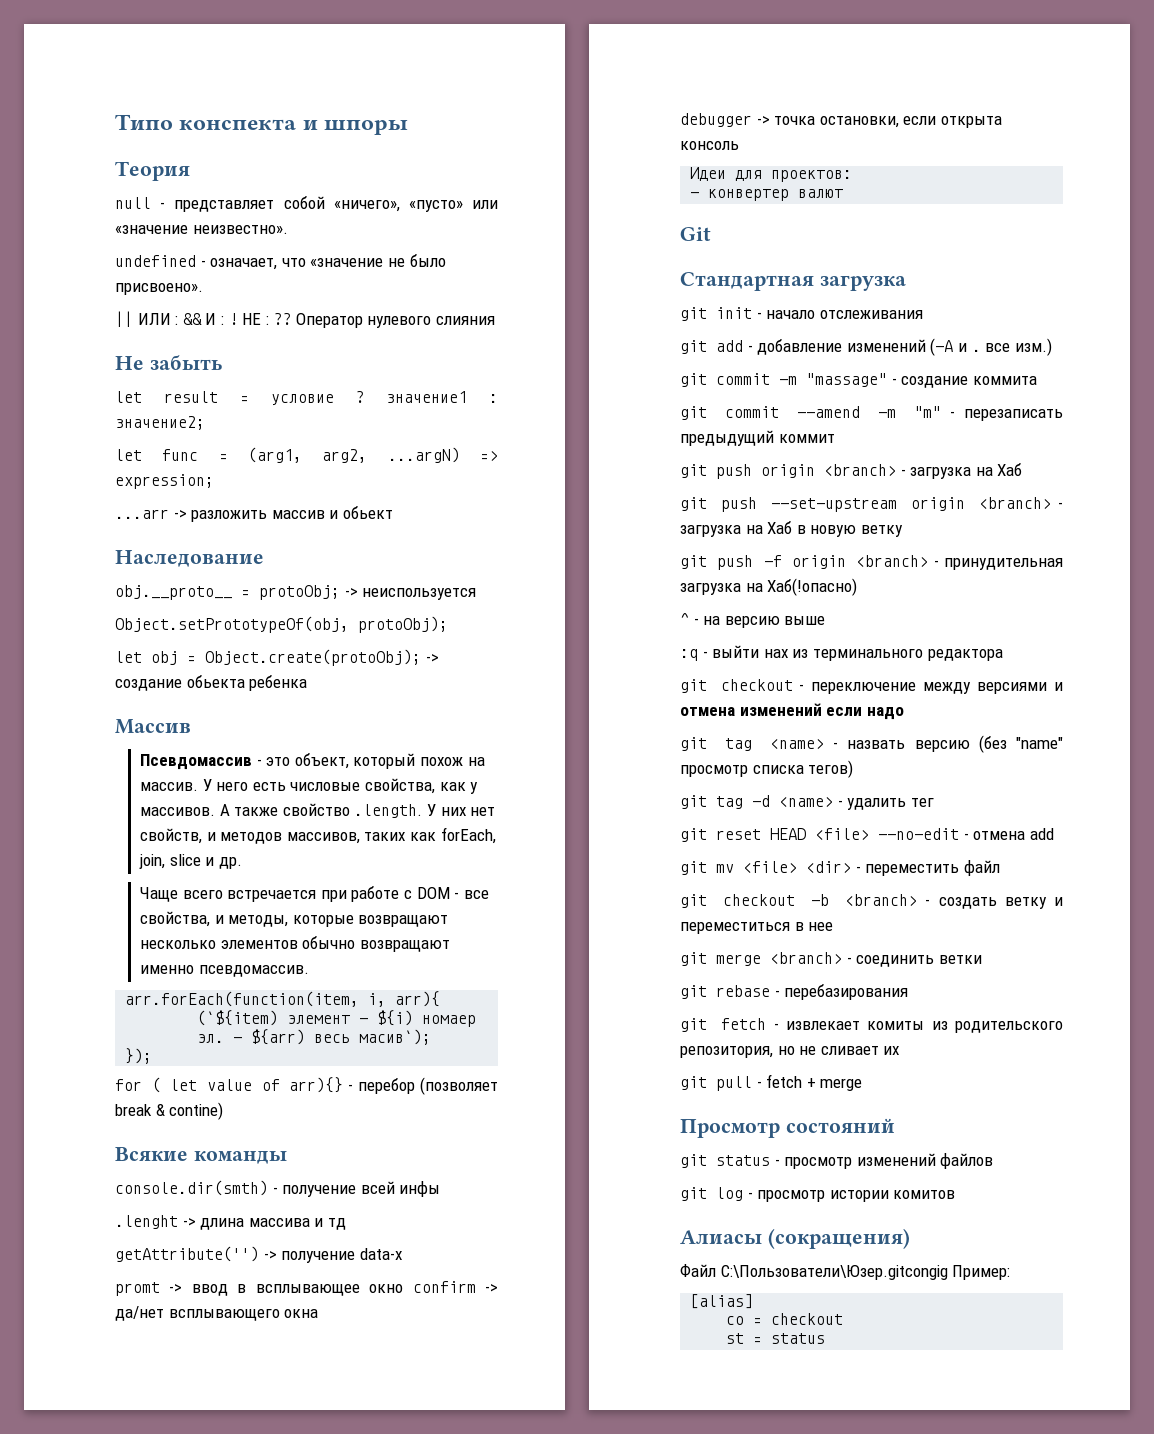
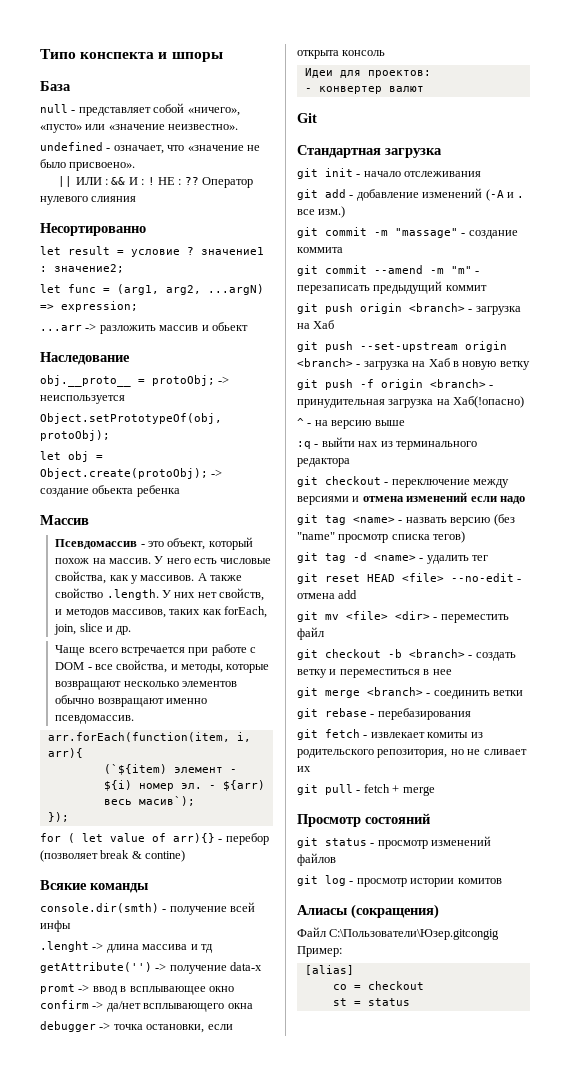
- Теория
+ База
- Не забыть
+ Несортированно
- (`${item) элемент - ${i) номаер эл.
+ (`${item) элемент - ${i) номер эл.

